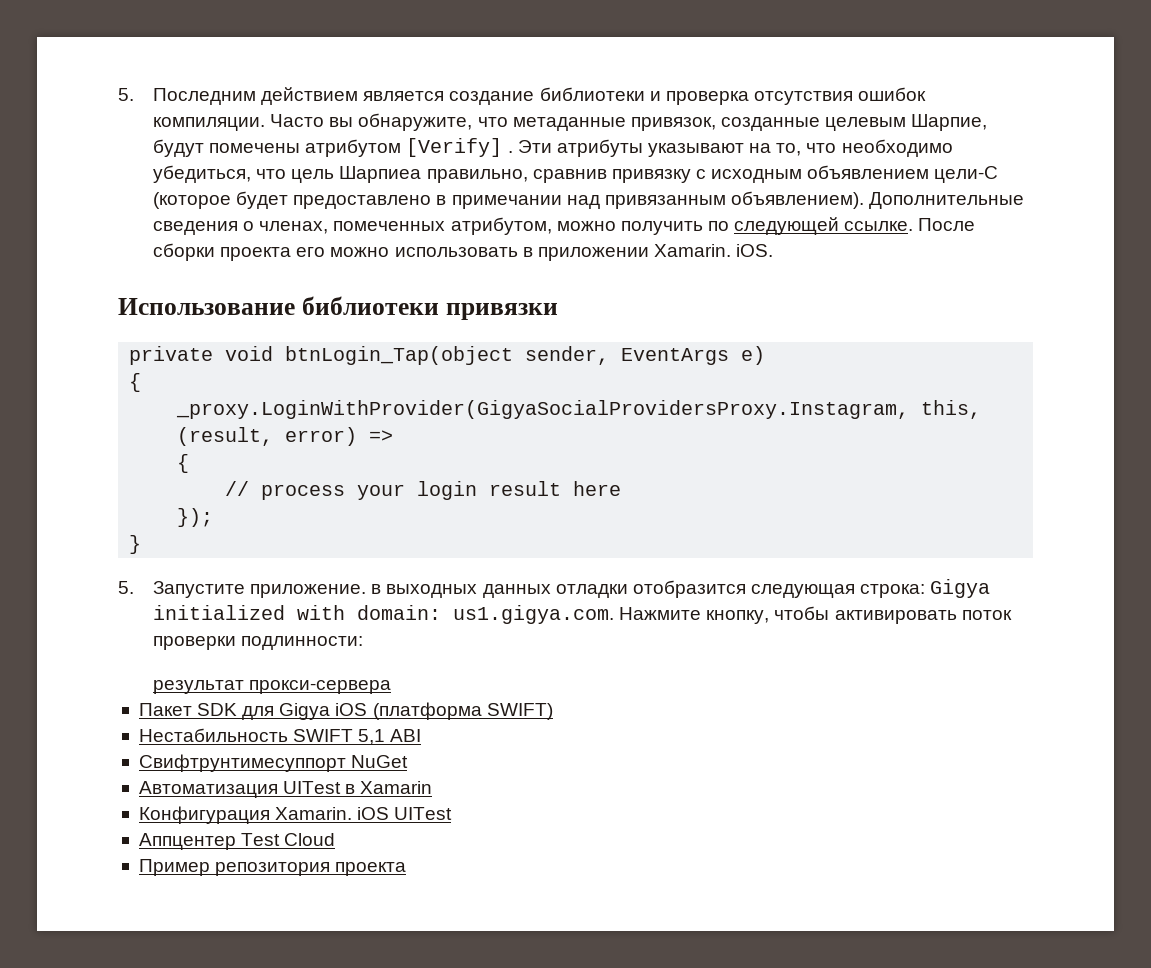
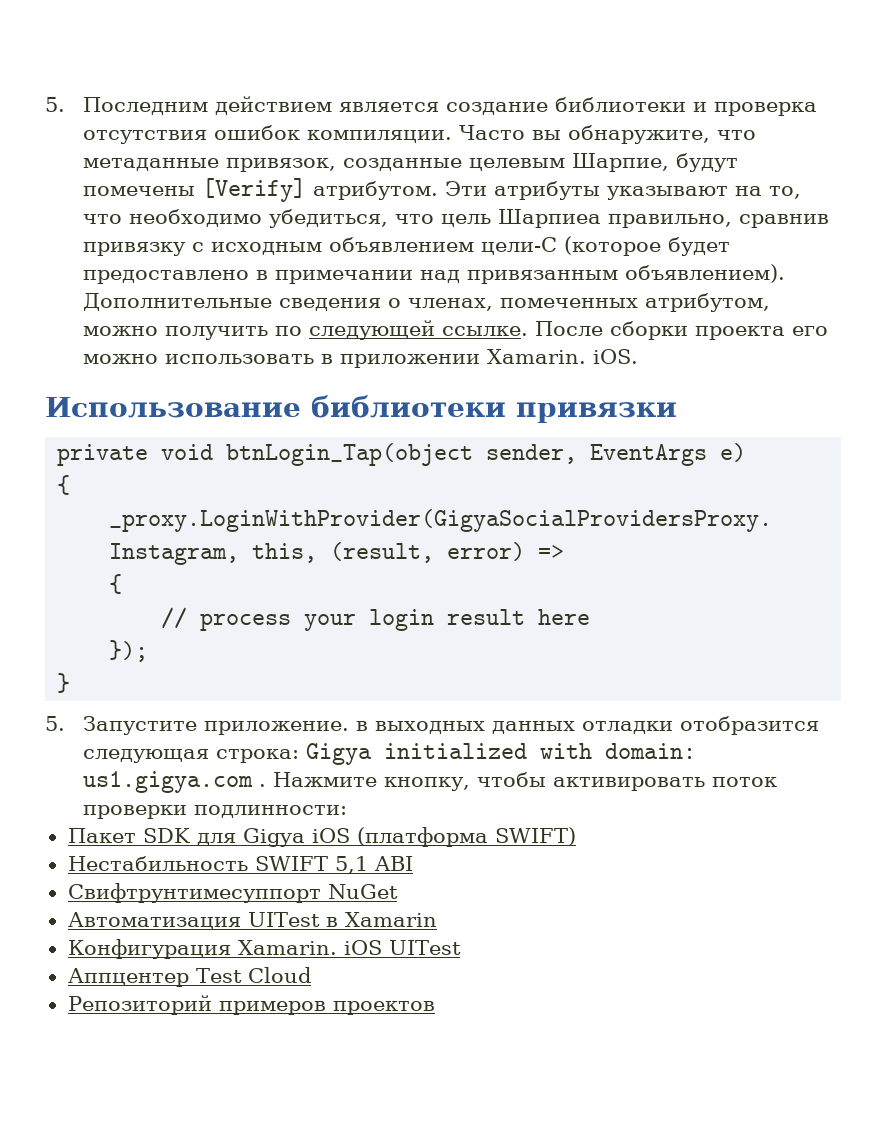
- Часто вы обнаружите, что метаданные привязок, созданные целевым Шарпие, будут помечены атрибутом [Verify] .
+ Часто вы обнаружите, что метаданные привязок, созданные целевым Шарпие, будут помечены [Verify] атрибутом.
- 5. Запустите приложение. в выходных данных отладки отобразится следующая строка: Gigya initialized with domain: us1.gigya.com. Нажмите кнопку, чтобы активировать поток проверки подлинности:
+ 5. Запустите приложение. в выходных данных отладки отобразится следующая строка: Gigya initialized with domain: us1.gigya.com . Нажмите кнопку, чтобы активировать поток проверки подлинности:
- результат прокси-сервера
- Пример репозитория проекта
+ Репозиторий примеров проектов

